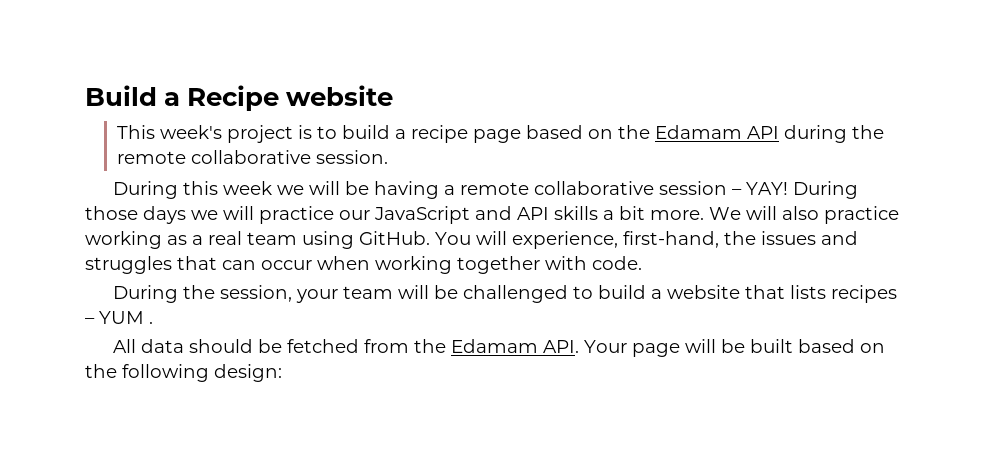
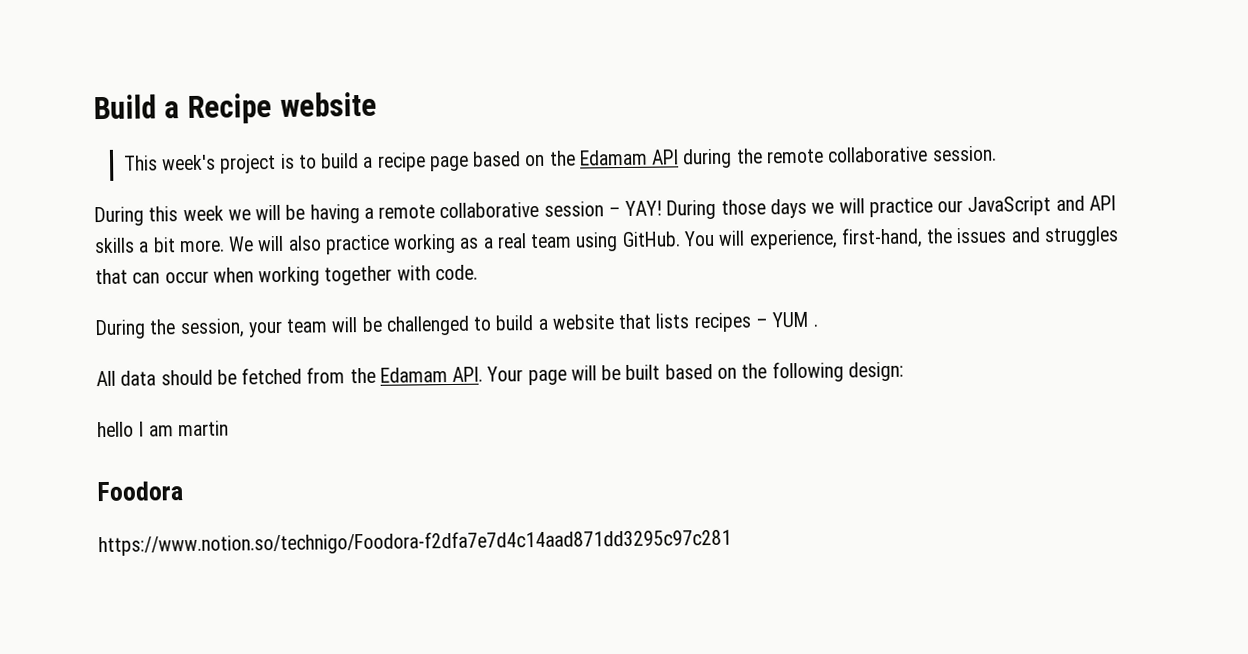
+ hello I am martin
+ Foodora
+ https://www.notion.so/technigo/Foodora-f2dfa7e7d4c14aad871dd3295c97c281

